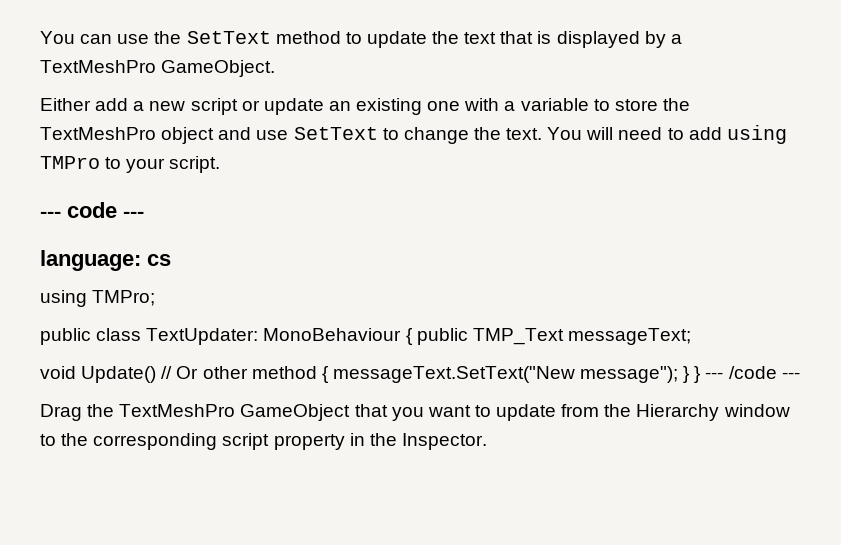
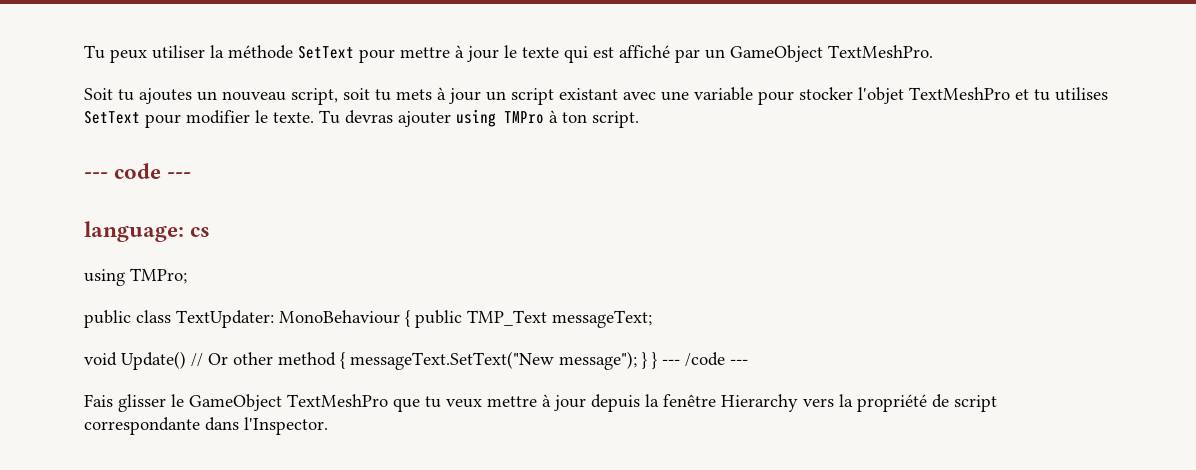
- You can use the SetText method to update the text that is displayed by a TextMeshPro GameObject.
- Either add a new script or update an existing one with a variable to store the TextMeshPro object and use SetText to change the text. You will need to add using TMPro to your script.
+ Tu peux utiliser la méthode SetText pour mettre à jour le texte qui est affiché par un GameObject TextMeshPro.
+ Soit tu ajoutes un nouveau script, soit tu mets à jour un script existant avec une variable pour stocker l'objet TextMeshPro et tu utilises SetText pour modifier le texte. Tu devras ajouter using TMPro à ton script.
- Drag the TextMeshPro GameObject that you want to update from the Hierarchy window to the corresponding script property in the Inspector.
+ Fais glisser le GameObject TextMeshPro que tu veux mettre à jour depuis la fenêtre Hierarchy vers la propriété de script correspondante dans l'Inspector.

